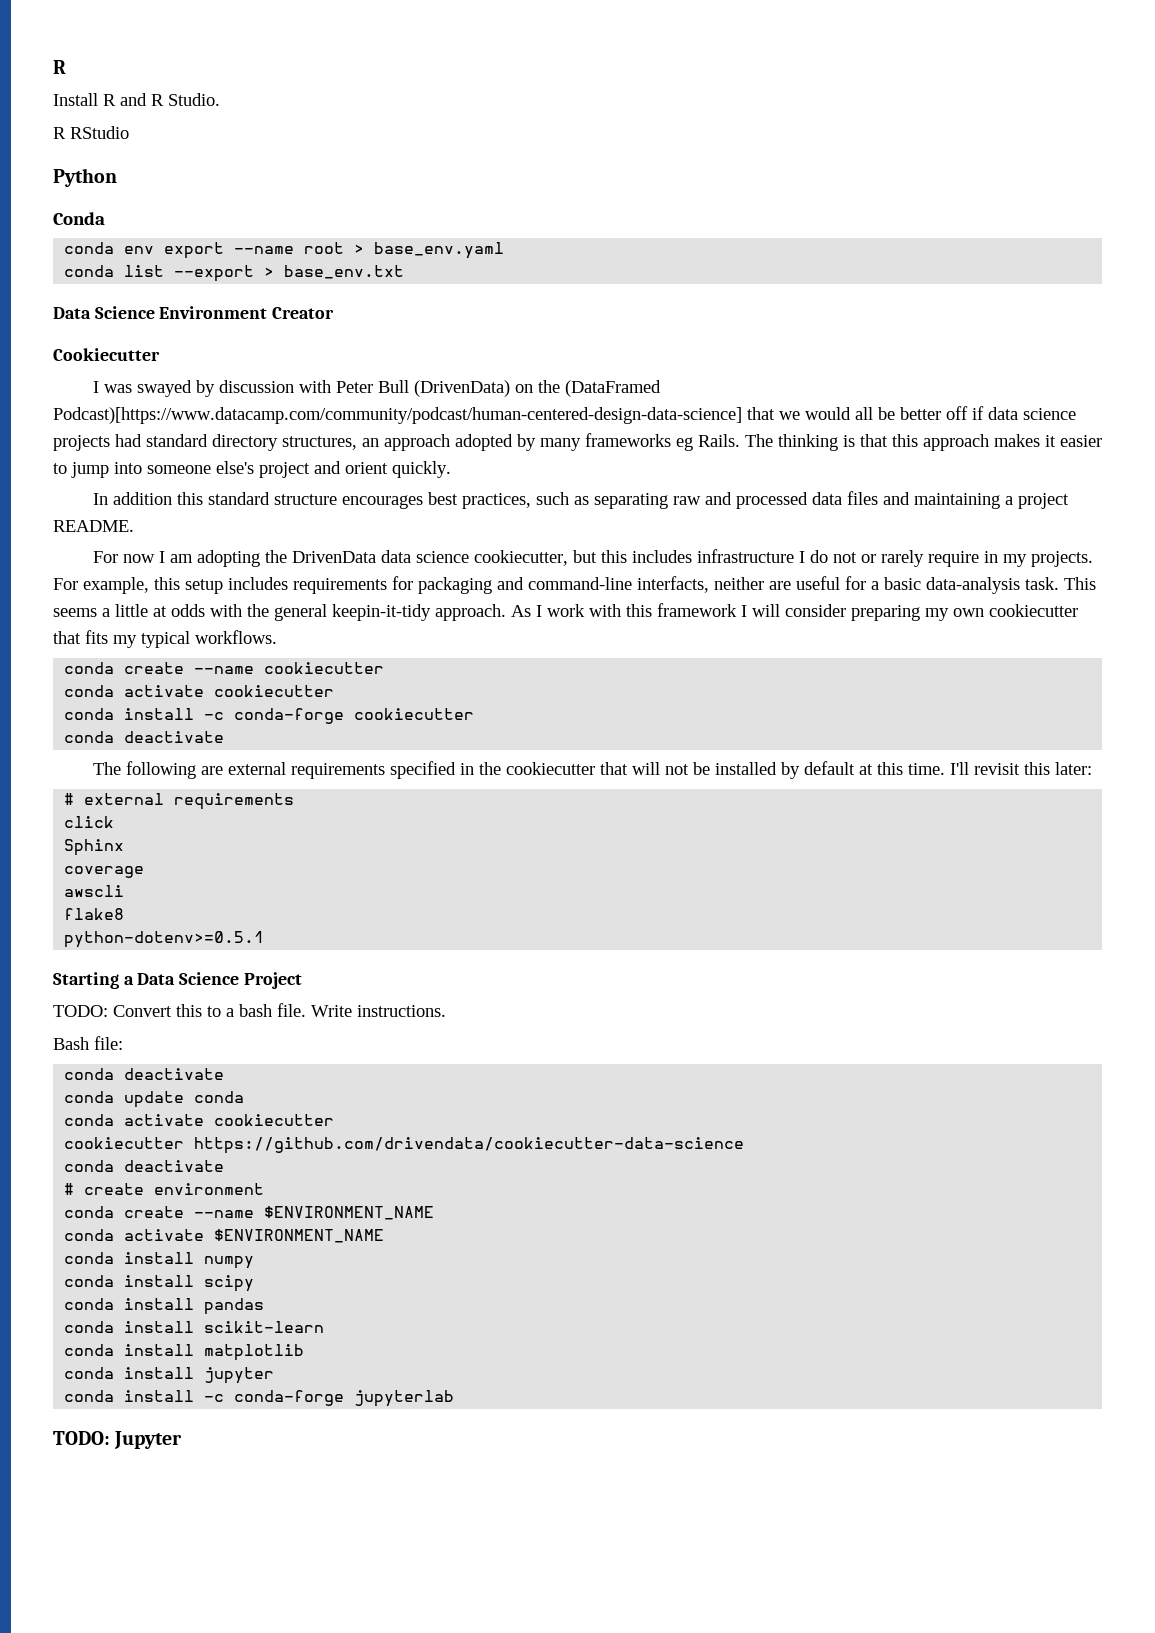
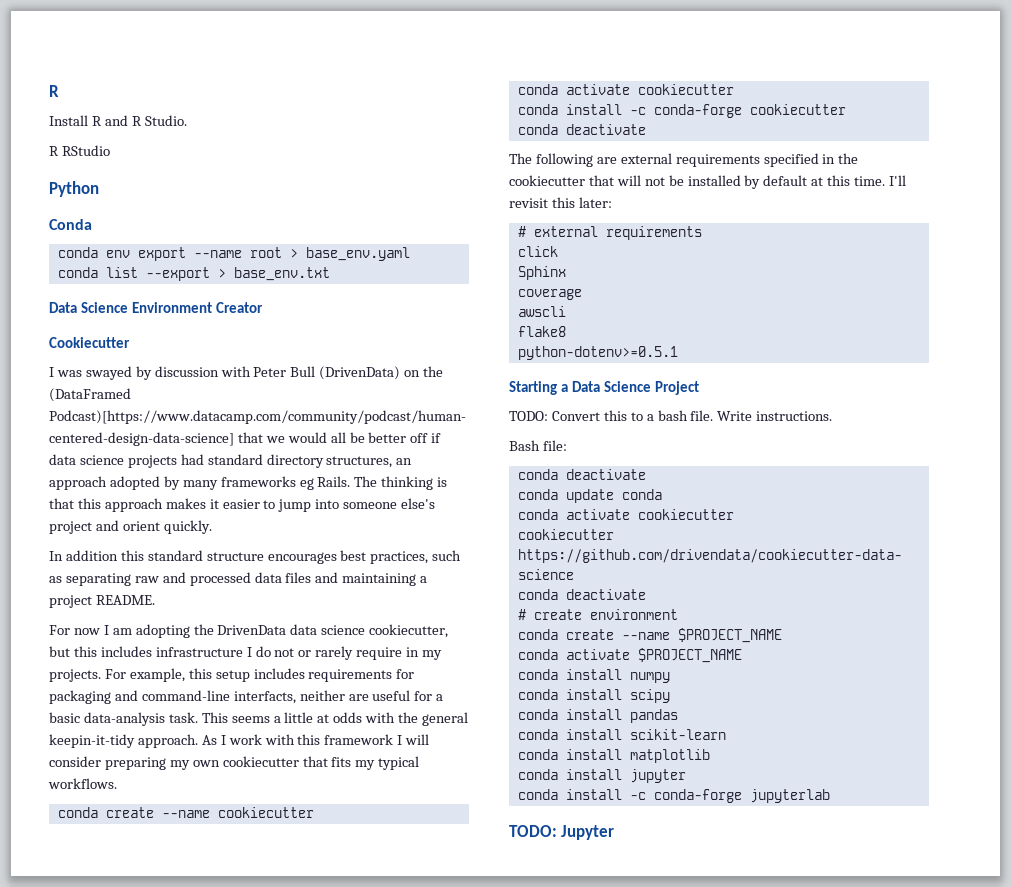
- conda create --name $ENVIRONMENT_NAME
- conda activate $ENVIRONMENT_NAME
+ conda create --name $PROJECT_NAME
+ conda activate $PROJECT_NAME

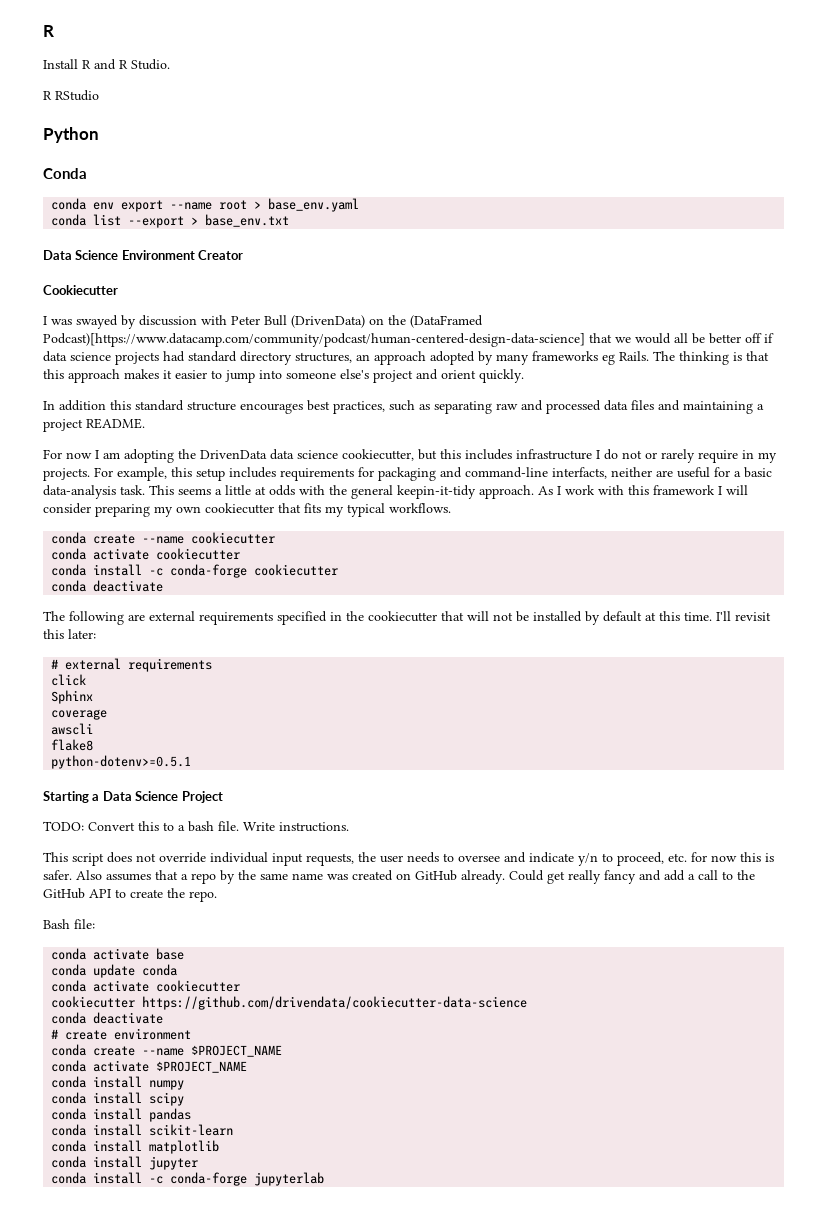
+ This script does not override individual input requests, the user needs to oversee and indicate y/n to proceed, etc. for now this is safer. Also assumes that a repo by the same name was created on GitHub already. Could get really fancy and add a call to the GitHub API to create the repo.
  Bash file:
- conda deactivate
+ conda activate base
- TODO: Jupyter

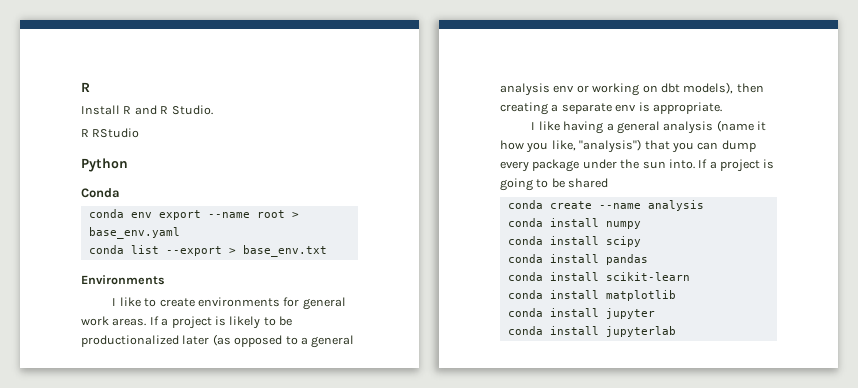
- Data Science Environment Creator
- Cookiecutter
- I was swayed by discussion with Peter Bull (DrivenData) on the (DataFramed Podcast)[https://www.datacamp.com/community/podcast/human-centered-design-data-science] that we would all be better off if data science projects had standard directory structures, an approach adopted by many frameworks eg Rails. The thinking is that this approach makes it easier to jump into someone else's project and orient quickly.
- In addition this standard structure encourages best practices, such as separating raw and processed data files and maintaining a project README.
- For now I am adopting the DrivenData data science cookiecutter, but this includes infrastructure I do not or rarely require in my projects. For example, this setup includes requirements for packaging and command-line interfacts, neither are useful for a basic data-analysis task. This seems a little at odds with the general keepin-it-tidy approach. As I work with this framework I will consider preparing my own cookiecutter that fits my typical workflows.
- conda create --name cookiecutter
- conda activate cookiecutter
- conda install -c conda-forge cookiecutter
- conda deactivate
- The following are external requirements specified in the cookiecutter that will not be installed by default at this time. I'll revisit this later:
- # external requirements
- click
- Sphinx
- coverage
- awscli
- flake8
- python-dotenv>=0.5.1
- Starting a Data Science Project
- TODO: Convert this to a bash file. Write instructions.
- This script does not override individual input requests, the user needs to oversee and indicate y/n to proceed, etc. for now this is safer. Also assumes that a repo by the same name was created on GitHub already. Could get really fancy and add a call to the GitHub API to create the repo.
- Bash file:
- conda activate base
- conda update conda
- conda activate cookiecutter
- cookiecutter https://github.com/drivendata/cookiecutter-data-science
- conda deactivate
- # create environment
- conda create --name $PROJECT_NAME
- conda activate $PROJECT_NAME
+ Environments
+ I like to create environments for general work areas. If a project is likely to be productionalized later (as opposed to a general analysis env or working on dbt models), then creating a separate env is appropriate.
+ I like having a general analysis (name it how you like, "analysis") that you can dump every package under the sun into. If a project is going to be shared
+ conda create --name analysis
- conda install -c conda-forge jupyterlab
+ conda install jupyterlab

